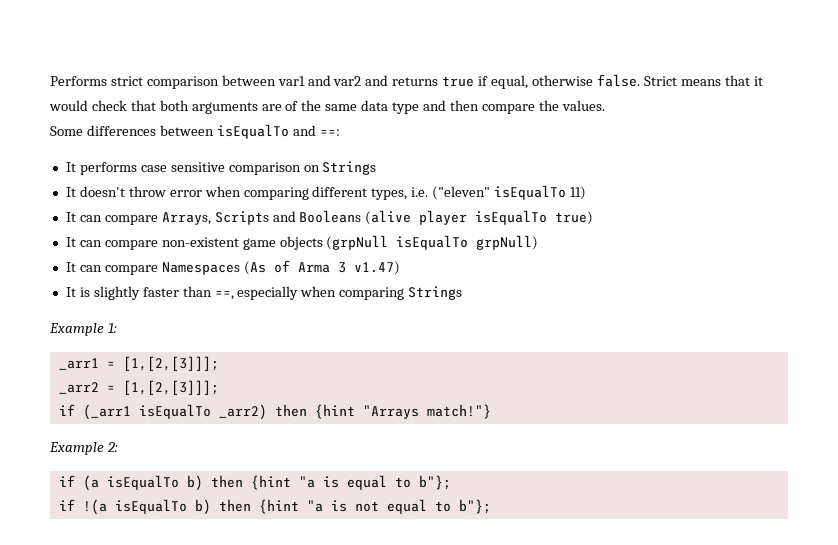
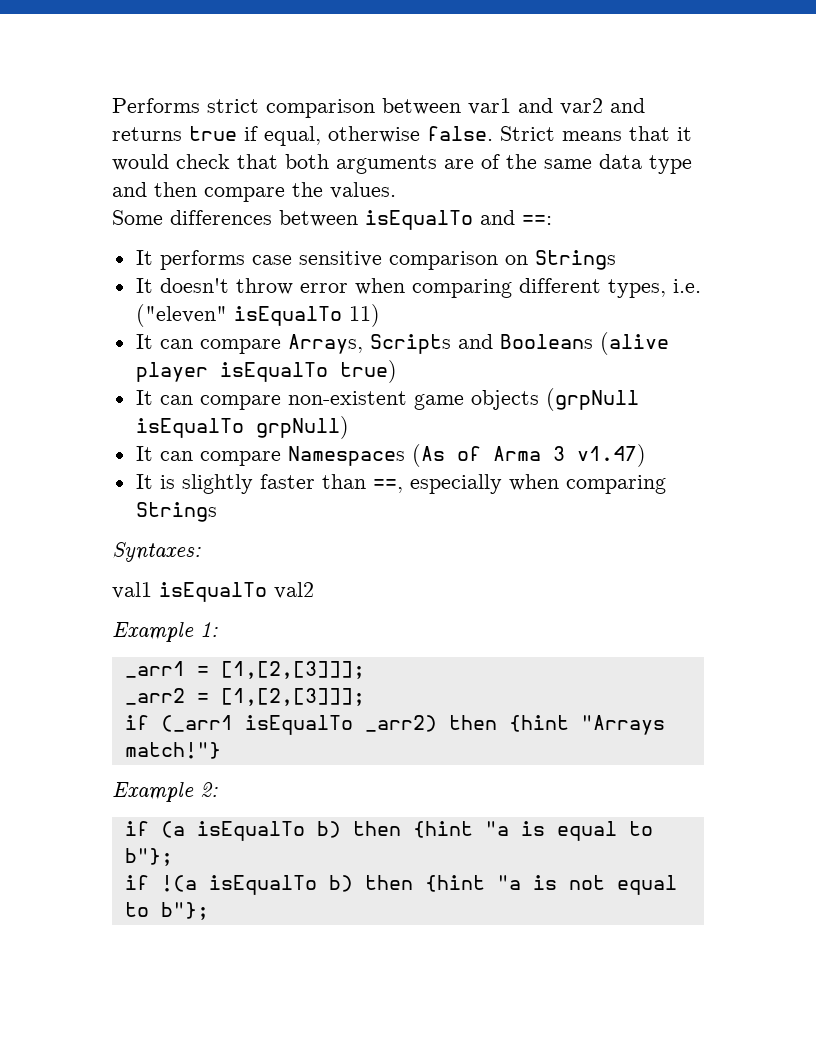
+ Syntaxes:
+ val1 isEqualTo val2

